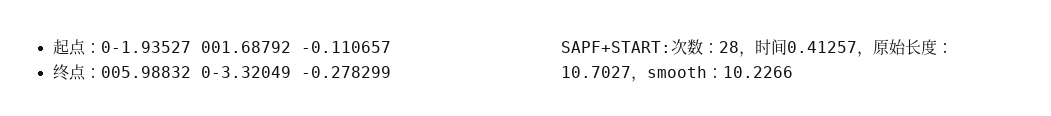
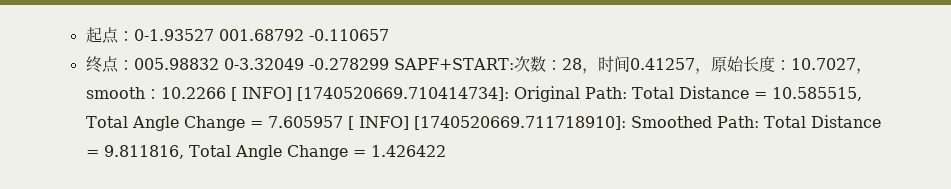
- 终点：005.98832 0-3.32049 -0.278299 SAPF+START:次数：28，时间0.41257，原始长度：10.7027，smooth：10.2266
+ 终点：005.98832 0-3.32049 -0.278299 SAPF+START:次数：28，时间0.41257，原始长度：10.7027，smooth：10.2266 [ INFO] [1740520669.710414734]: Original Path: Total Distance = 10.585515, Total Angle Change = 7.605957 [ INFO] [1740520669.711718910]: Smoothed Path: Total Distance = 9.811816, Total Angle Change = 1.426422

